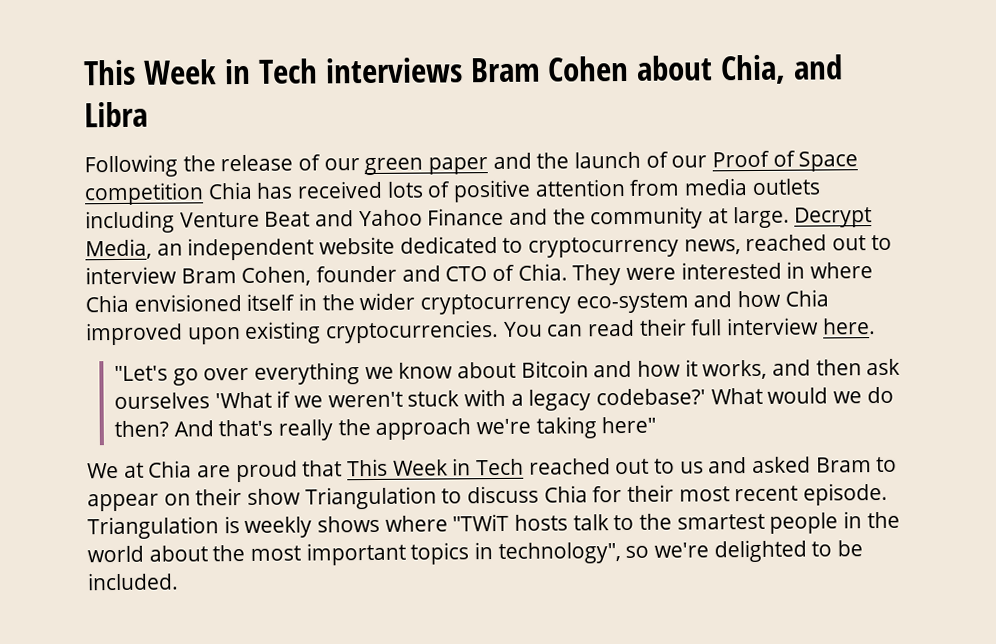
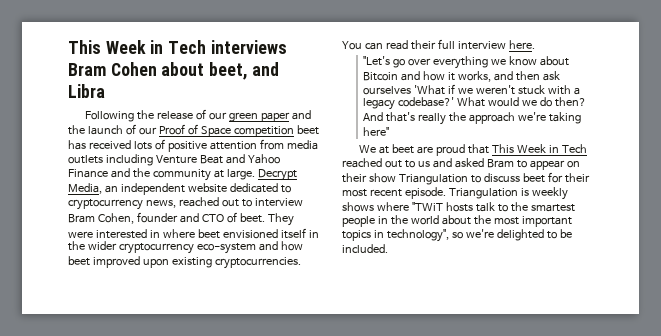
- This Week in Tech interviews Bram Cohen about Chia, and Libra
+ This Week in Tech interviews Bram Cohen about beet, and Libra
- Following the release of our green paper and the launch of our Proof of Space competition Chia has received lots of positive attention from media outlets including Venture Beat and Yahoo Finance and the community at large.
+ Following the release of our green paper and the launch of our Proof of Space competition beet has received lots of positive attention from media outlets including Venture Beat and Yahoo Finance and the community at large.
- Decrypt Media, an independent website dedicated to cryptocurrency news, reached out to interview Bram Cohen, founder and CTO of Chia.
+ Decrypt Media, an independent website dedicated to cryptocurrency news, reached out to interview Bram Cohen, founder and CTO of beet.
- They were interested in where Chia envisioned itself in the wider cryptocurrency eco-system and how Chia improved upon existing cryptocurrencies.
+ They were interested in where beet envisioned itself in the wider cryptocurrency eco-system and how beet improved upon existing cryptocurrencies.
- We at Chia are proud that This Week in Tech reached out to us and asked Bram to appear on their show Triangulation to discuss Chia for their most recent episode.
+ We at beet are proud that This Week in Tech reached out to us and asked Bram to appear on their show Triangulation to discuss beet for their most recent episode.

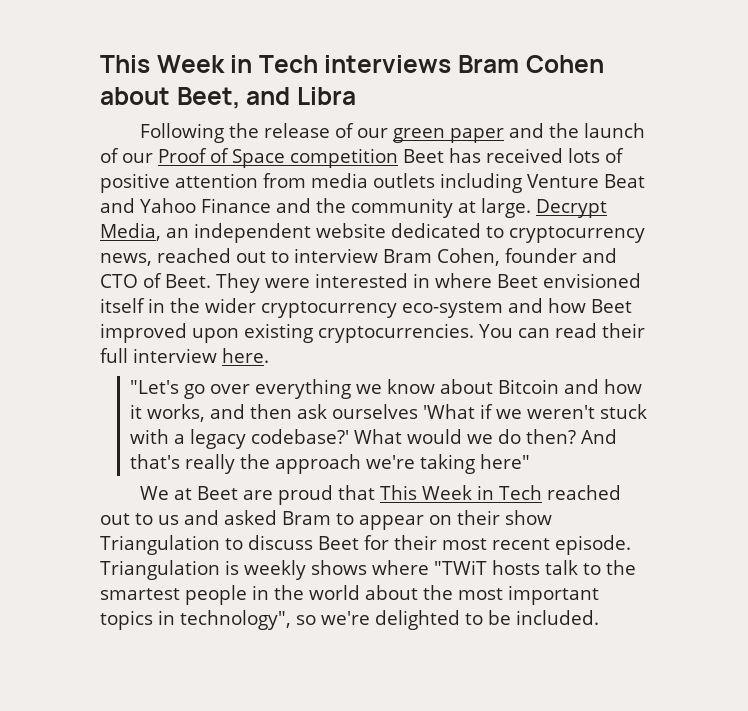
- This Week in Tech interviews Bram Cohen about beet, and Libra
+ This Week in Tech interviews Bram Cohen about Beet, and Libra
- Following the release of our green paper and the launch of our Proof of Space competition beet has received lots of positive attention from media outlets including Venture Beat and Yahoo Finance and the community at large.
+ Following the release of our green paper and the launch of our Proof of Space competition Beet has received lots of positive attention from media outlets including Venture Beat and Yahoo Finance and the community at large.
- Decrypt Media, an independent website dedicated to cryptocurrency news, reached out to interview Bram Cohen, founder and CTO of beet.
+ Decrypt Media, an independent website dedicated to cryptocurrency news, reached out to interview Bram Cohen, founder and CTO of Beet.
- They were interested in where beet envisioned itself in the wider cryptocurrency eco-system and how beet improved upon existing cryptocurrencies.
+ They were interested in where Beet envisioned itself in the wider cryptocurrency eco-system and how Beet improved upon existing cryptocurrencies.
- We at beet are proud that This Week in Tech reached out to us and asked Bram to appear on their show Triangulation to discuss beet for their most recent episode.
+ We at Beet are proud that This Week in Tech reached out to us and asked Bram to appear on their show Triangulation to discuss Beet for their most recent episode.

